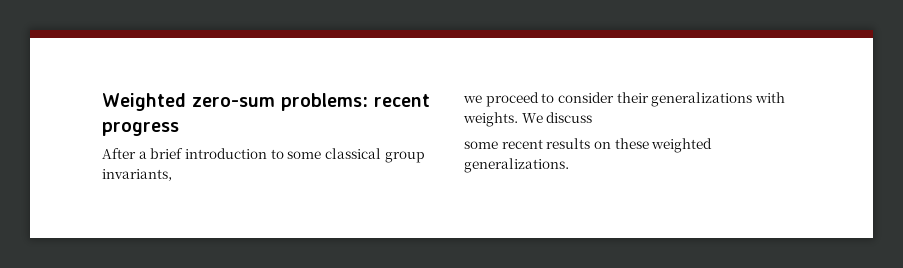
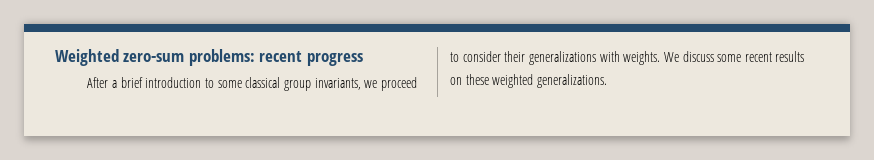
- After a brief introduction to some classical group invariants,
- we proceed to consider their generalizations with weights.
+ After a brief introduction to some classical group invariants, we proceed to consider their generalizations with weights.
- We discuss
- some recent results on these weighted generalizations.
+ We discuss some recent results on these weighted generalizations.

